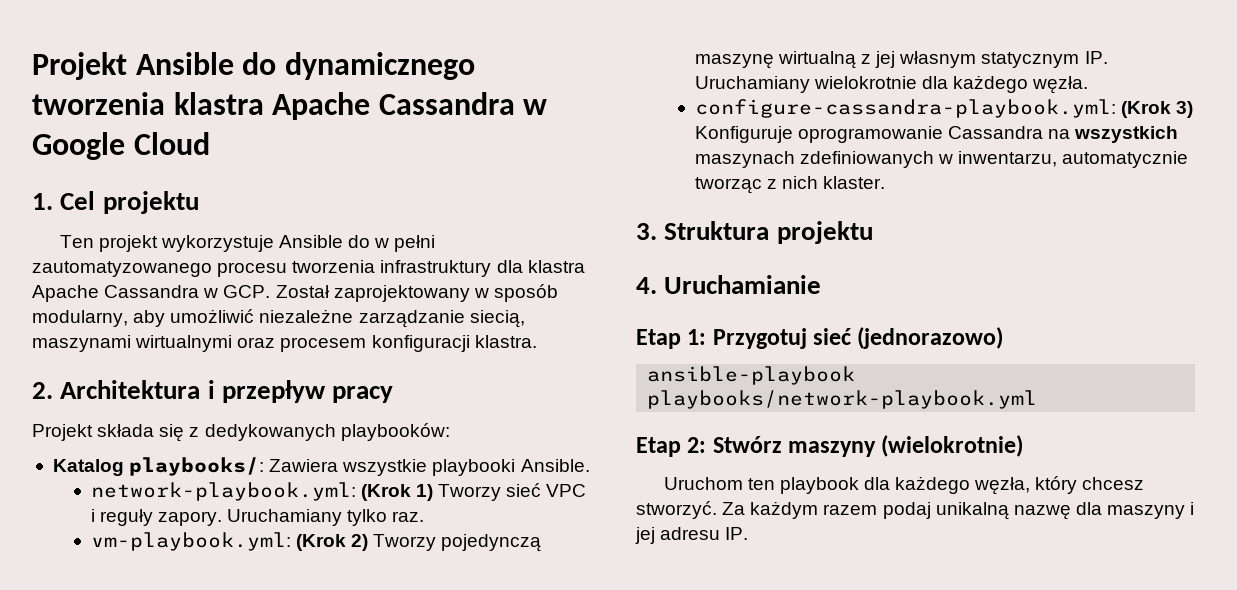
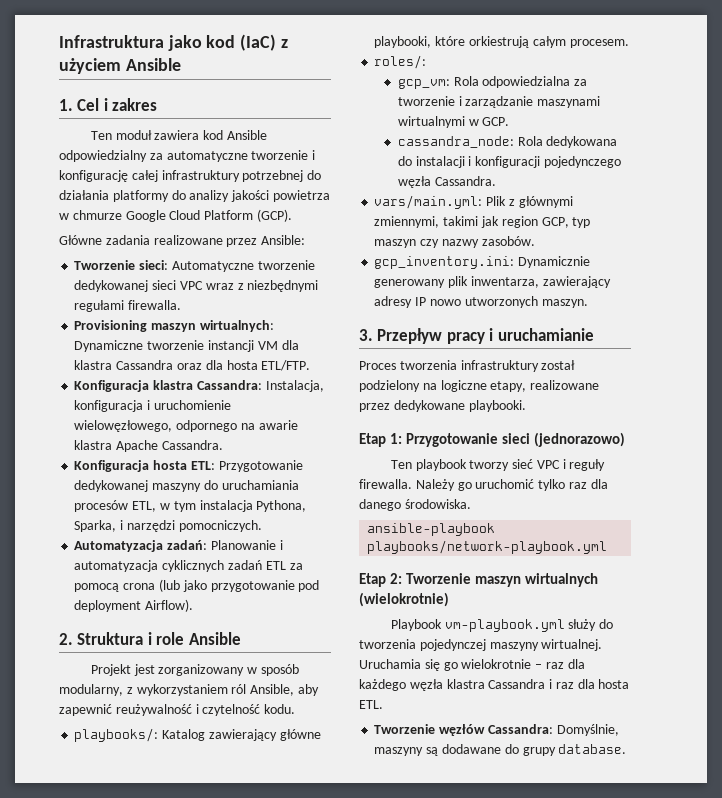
- Projekt Ansible do dynamicznego tworzenia klastra Apache Cassandra w Google Cloud
+ Infrastruktura jako kod (IaC) z użyciem Ansible
- 1. Cel projektu
- Ten projekt wykorzystuje Ansible do w pełni zautomatyzowanego procesu tworzenia infrastruktury dla klastra Apache Cassandra w GCP. Został zaprojektowany w sposób modularny, aby umożliwić niezależne zarządzanie siecią, maszynami wirtualnymi oraz procesem konfiguracji klastra.
- 2. Architektura i przepływ pracy
- Projekt składa się z dedykowanych playbooków:
- Katalog playbooks/: Zawiera wszystkie playbooki Ansible.
- network-playbook.yml: (Krok 1) Tworzy sieć VPC i reguły zapory. Uruchamiany tylko raz.
- vm-playbook.yml: (Krok 2) Tworzy pojedynczą maszynę wirtualną z jej własnym statycznym IP. Uruchamiany wielokrotnie dla każdego węzła.
- configure-cassandra-playbook.yml: (Krok 3) Konfiguruje oprogramowanie Cassandra na wszystkich maszynach zdefiniowanych w inwentarzu, automatycznie tworząc z nich klaster.
- 3. Struktura projektu
- 4. Uruchamianie
- Etap 1: Przygotuj sieć (jednorazowo)
+ 1. Cel i zakres
+ Ten moduł zawiera kod Ansible odpowiedzialny za automatyczne tworzenie i konfigurację całej infrastruktury potrzebnej do działania platformy do analizy jakości powietrza w chmurze Google Cloud Platform (GCP).
+ Główne zadania realizowane przez Ansible:
+ Tworzenie sieci: Automatyczne tworzenie dedykowanej sieci VPC wraz z niezbędnymi regułami firewalla.
+ Provisioning maszyn wirtualnych: Dynamiczne tworzenie instancji VM dla klastra Cassandra oraz dla hosta ETL/FTP.
+ Konfiguracja klastra Cassandra: Instalacja, konfiguracja i uruchomienie wielowęzłowego, odpornego na awarie klastra Apache Cassandra.
+ Konfiguracja hosta ETL: Przygotowanie dedykowanej maszyny do uruchamiania procesów ETL, w tym instalacja Pythona, Sparka, i narzędzi pomocniczych.
+ Automatyzacja zadań: Planowanie i automatyzacja cyklicznych zadań ETL za pomocą crona (lub jako przygotowanie pod deployment Airflow).
+ 2. Struktura i role Ansible
+ Projekt jest zorganizowany w sposób modularny, z wykorzystaniem ról Ansible, aby zapewnić reużywalność i czytelność kodu.
+ playbooks/: Katalog zawierający główne playbooki, które orkiestrują całym procesem.
+ roles/:
+ gcp_vm: Rola odpowiedzialna za tworzenie i zarządzanie maszynami wirtualnymi w GCP.
+ cassandra_node: Rola dedykowana do instalacji i konfiguracji pojedynczego węzła Cassandra.
+ vars/main.yml: Plik z głównymi zmiennymi, takimi jak region GCP, typ maszyn czy nazwy zasobów.
+ gcp_inventory.ini: Dynamicznie generowany plik inwentarza, zawierający adresy IP nowo utworzonych maszyn.
+ 3. Przepływ pracy i uruchamianie
+ Proces tworzenia infrastruktury został podzielony na logiczne etapy, realizowane przez dedykowane playbooki.
+ Etap 1: Przygotowanie sieci (jednorazowo)
+ Ten playbook tworzy sieć VPC i reguły firewalla. Należy go uruchomić tylko raz dla danego środowiska.
  ansible-playbook playbooks/network-playbook.yml
- Etap 2: Stwórz maszyny (wielokrotnie)
- Uruchom ten playbook dla każdego węzła, który chcesz stworzyć. Za każdym razem podaj unikalną nazwę dla maszyny i jej adresu IP.
+ Etap 2: Tworzenie maszyn wirtualnych (wielokrotnie)
+ Playbook vm-playbook.yml służy do tworzenia pojedynczej maszyny wirtualnej. Uruchamia się go wielokrotnie – raz dla każdego węzła klastra Cassandra i raz dla hosta ETL.
+ Tworzenie węzłów Cassandra: Domyślnie, maszyny są dodawane do grupy database.

